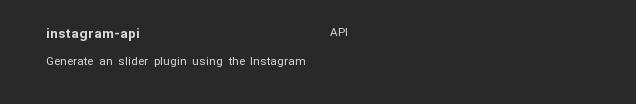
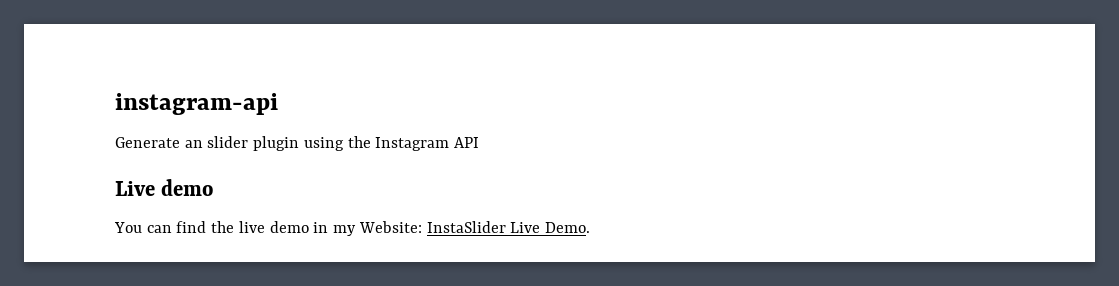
+ Live demo
+ You can find the live demo in my Website: InstaSlider Live Demo.

